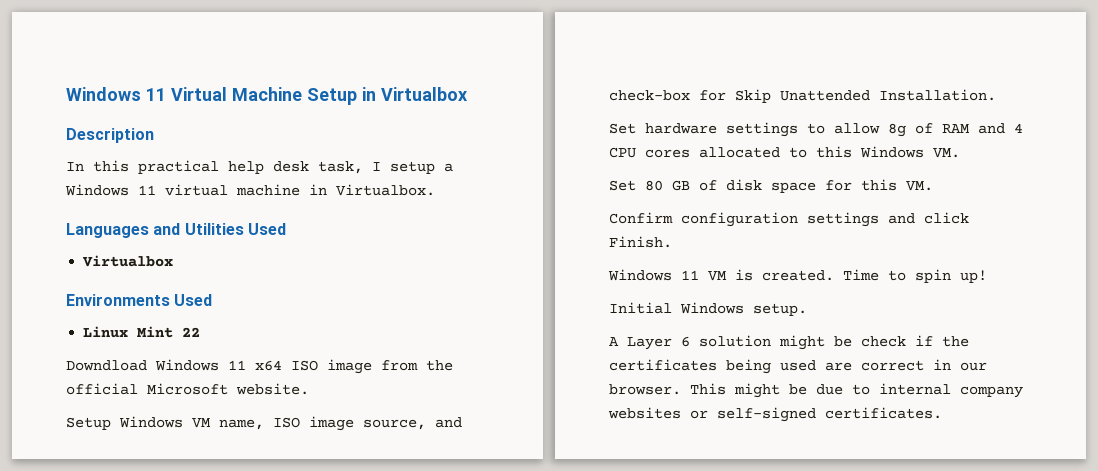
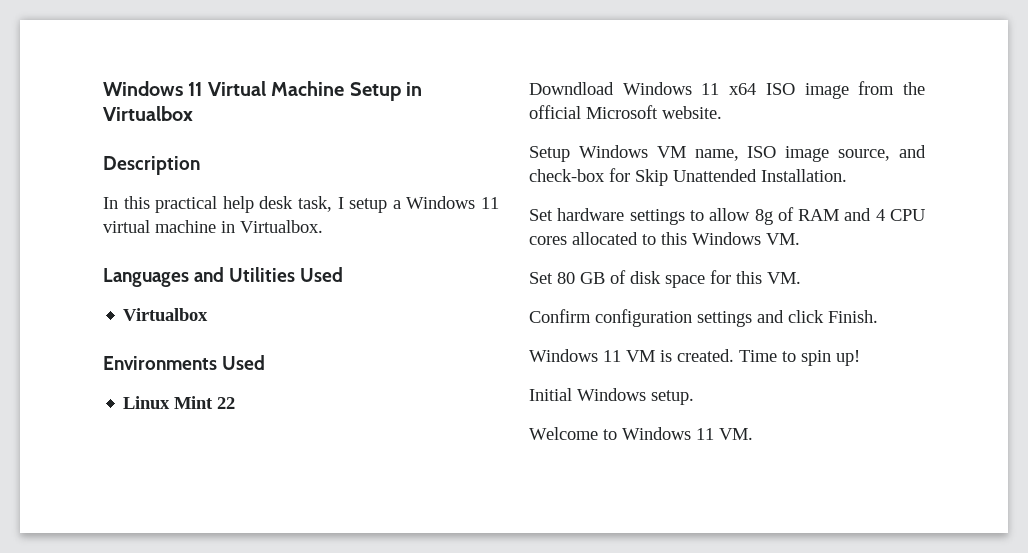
- A Layer 6 solution might be check if the certificates being used are correct in our browser. This might be due to internal company websites or self-signed certificates.
+ Welcome to Windows 11 VM.

